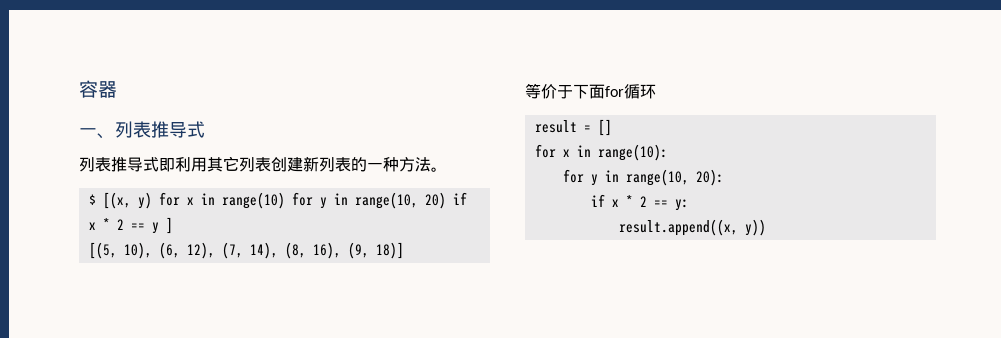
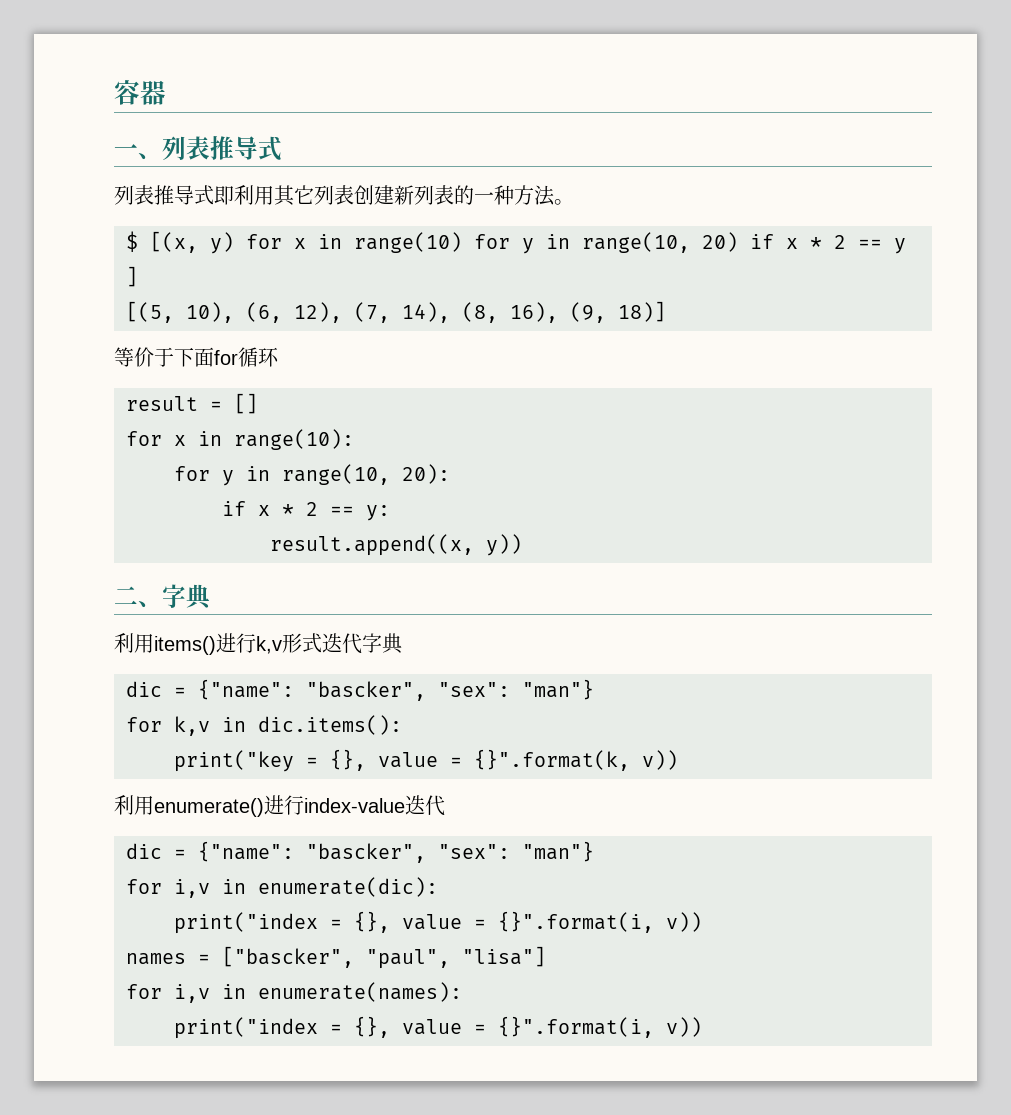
+ 二、字典
+ 利用items()进行k,v形式迭代字典
+ dic = {"name": "bascker", "sex": "man"}
+ for k,v in dic.items():
+ print("key = {}, value = {}".format(k, v))
+ 利用enumerate()进行index-value迭代
+ dic = {"name": "bascker", "sex": "man"}
+ for i,v in enumerate(dic):
+ print("index = {}, value = {}".format(i, v))
+ names = ["bascker", "paul", "lisa"]
+ for i,v in enumerate(names):
+ print("index = {}, value = {}".format(i, v))

